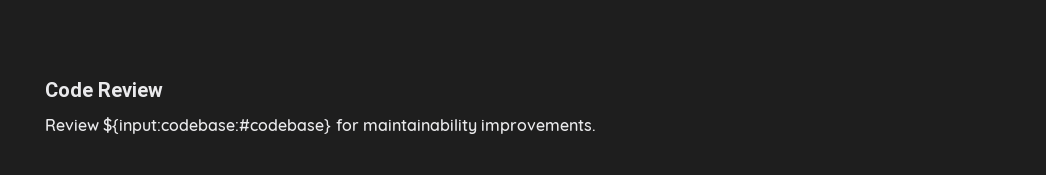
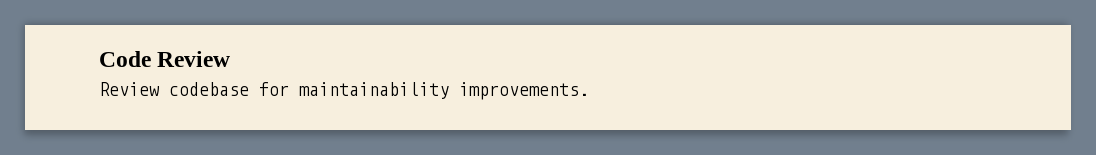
- Review ${input:codebase:#codebase} for maintainability improvements.
+ Review codebase for maintainability improvements.

